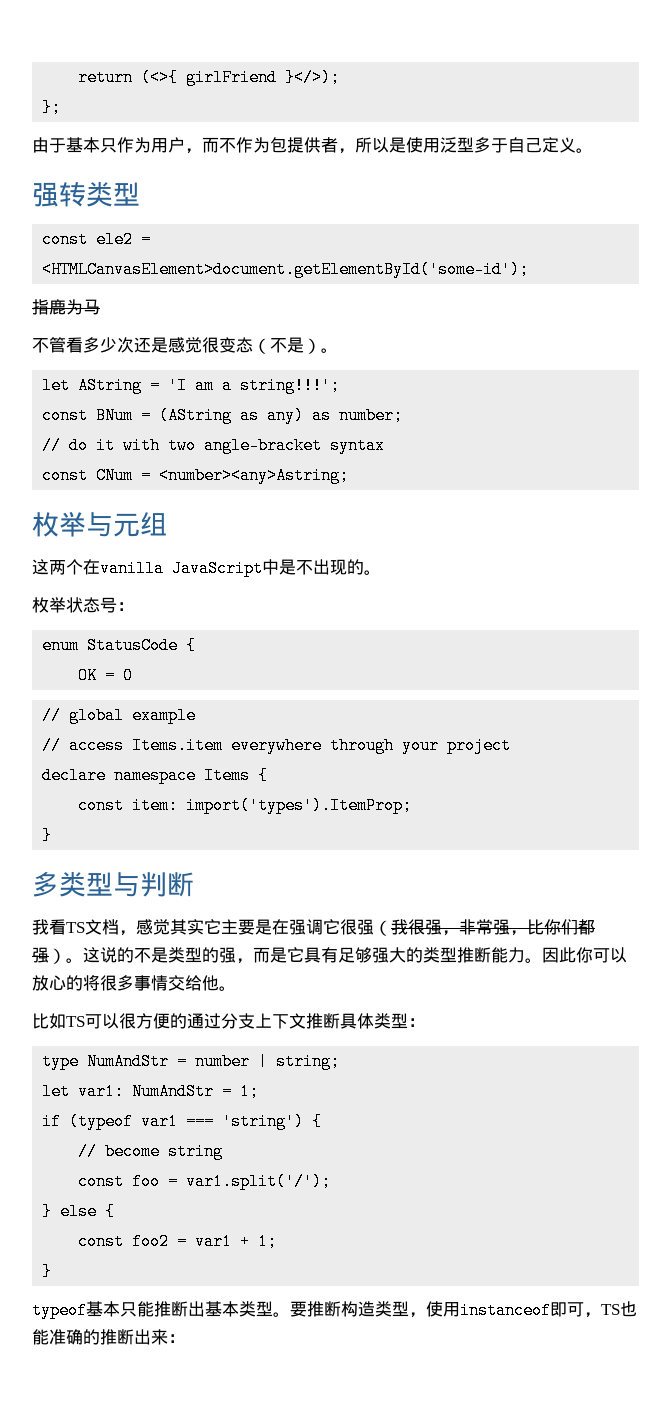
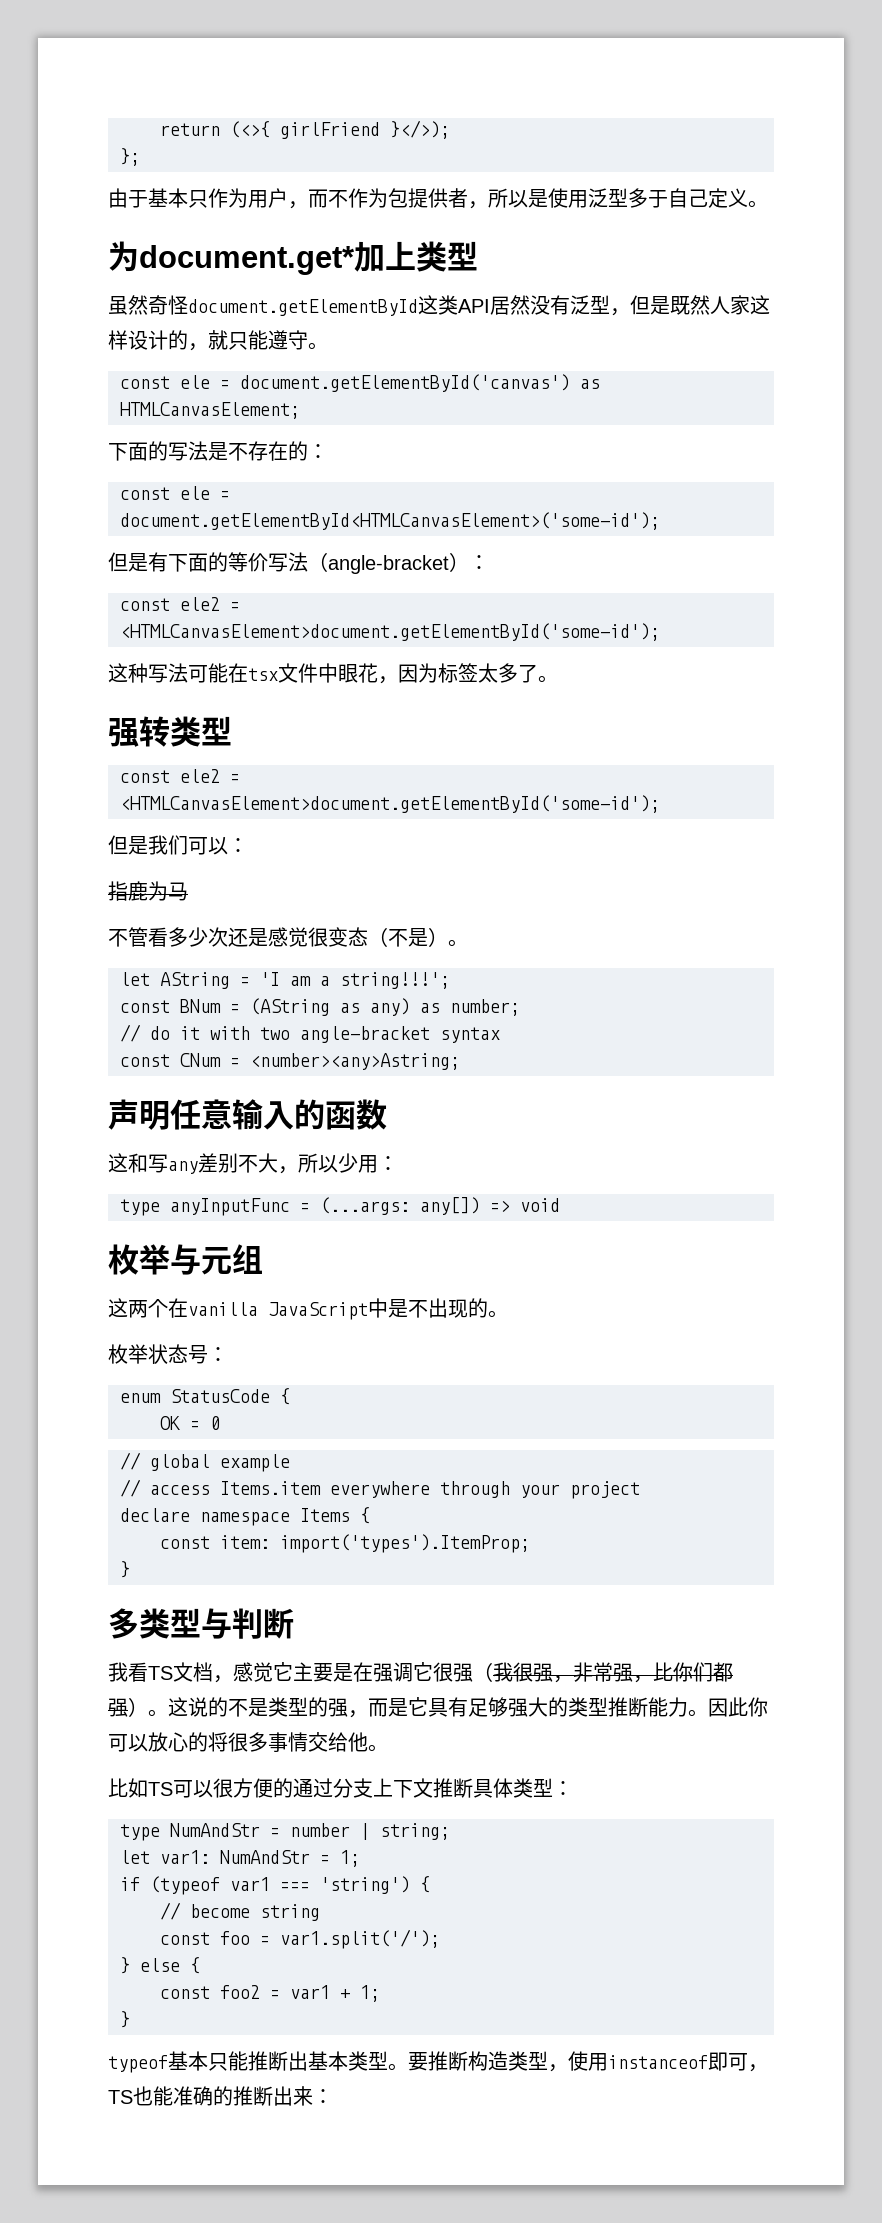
+ 为document.get*加上类型
+ 虽然奇怪document.getElementById这类API居然没有泛型，但是既然人家这样设计的，就只能遵守。
+ const ele = document.getElementById('canvas') as HTMLCanvasElement;
+ 下面的写法是不存在的：
+ const ele = document.getElementById<HTMLCanvasElement>('some-id');
+ 但是有下面的等价写法（angle-bracket）：
+ const ele2 = <HTMLCanvasElement>document.getElementById('some-id');
+ 这种写法可能在tsx文件中眼花，因为标签太多了。
+ 但是我们可以：
+ 声明任意输入的函数
+ 这和写any差别不大，所以少用：
+ type anyInputFunc = (...args: any[]) => void
- 我看TS文档，感觉其实它主要是在强调它很强（我很强，非常强，比你们都强）。
+ 我看TS文档，感觉它主要是在强调它很强（我很强，非常强，比你们都强）。

